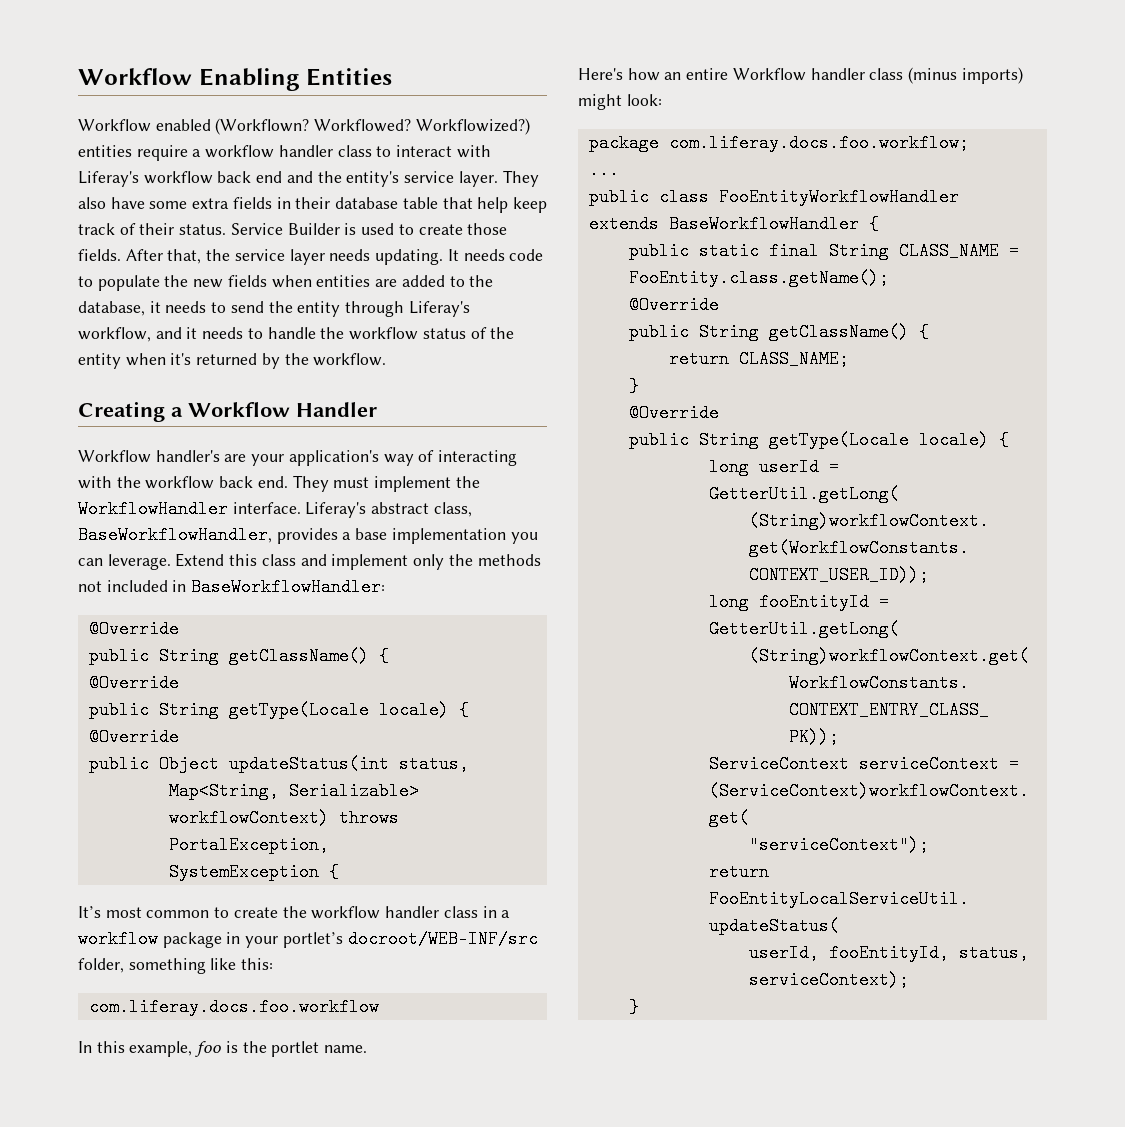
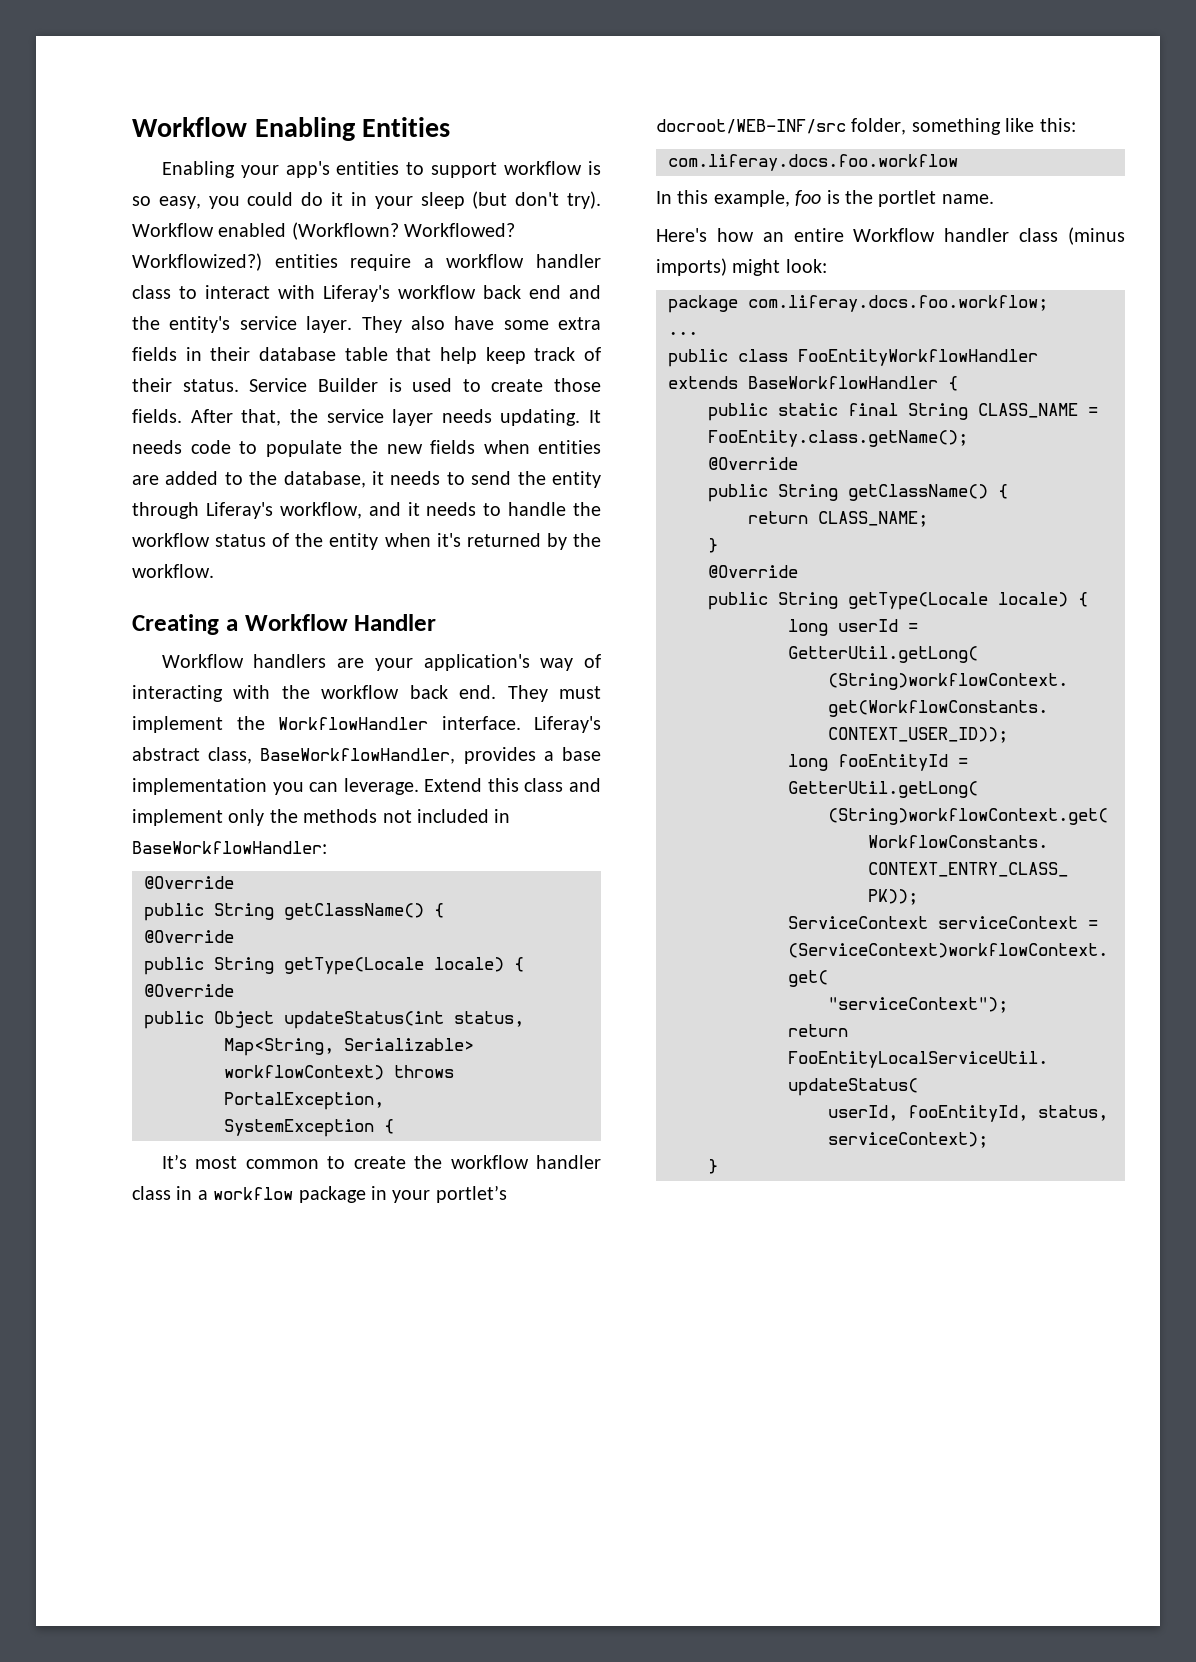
+ Enabling your app's entities to support workflow is so easy, you could do it in your sleep (but don't try).
- Workflow handler's are your application's way of interacting with the workflow back end.
+ Workflow handlers are your application's way of interacting with the workflow back end.

